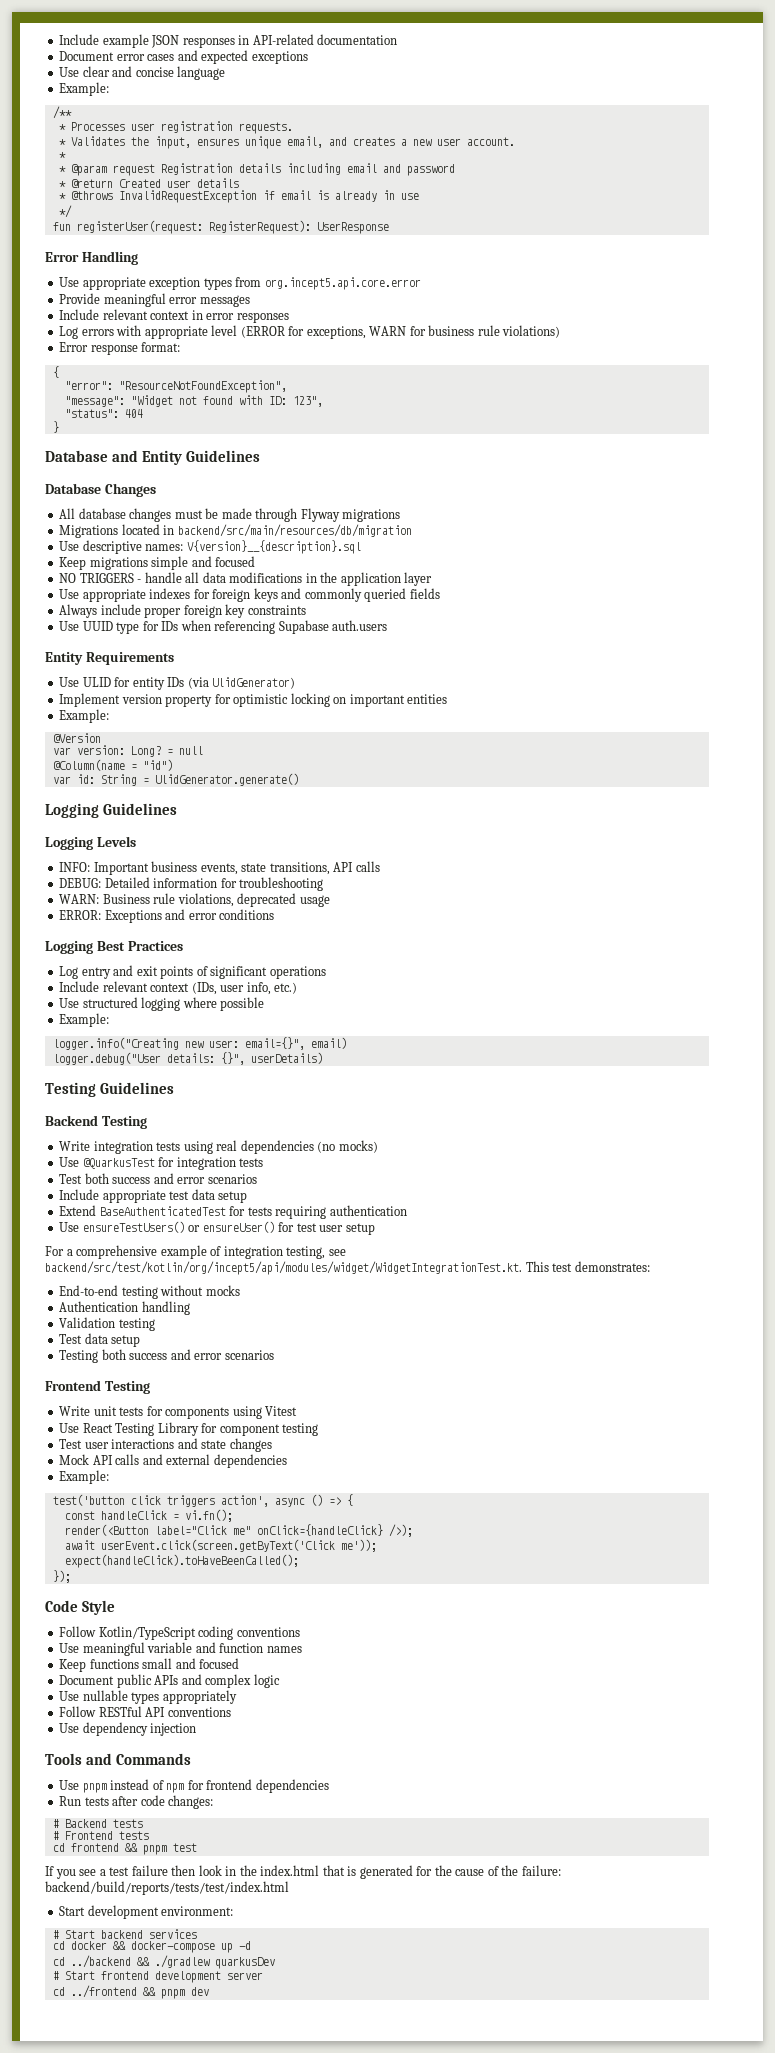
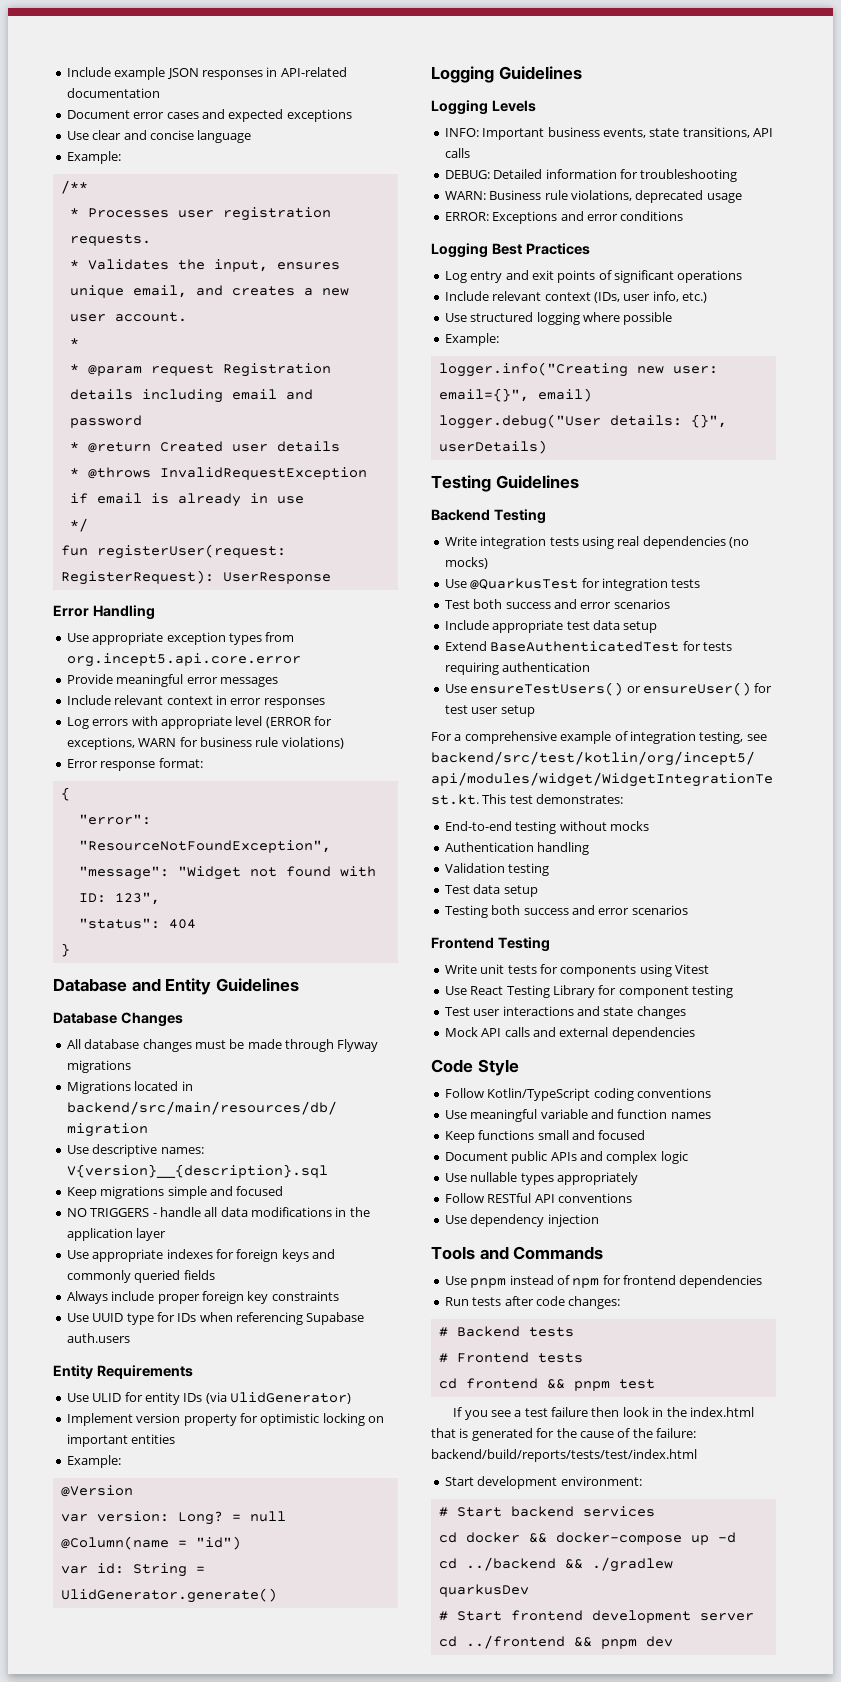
  Mock API calls and external dependencies
- Example:
- test('button click triggers action', async () => {
- const handleClick = vi.fn();
- render(<Button label="Click me" onClick={handleClick} />);
- await userEvent.click(screen.getByText('Click me'));
- expect(handleClick).toHaveBeenCalled();
- });

